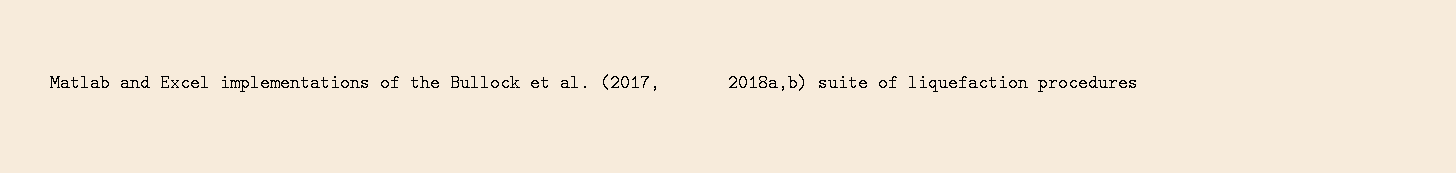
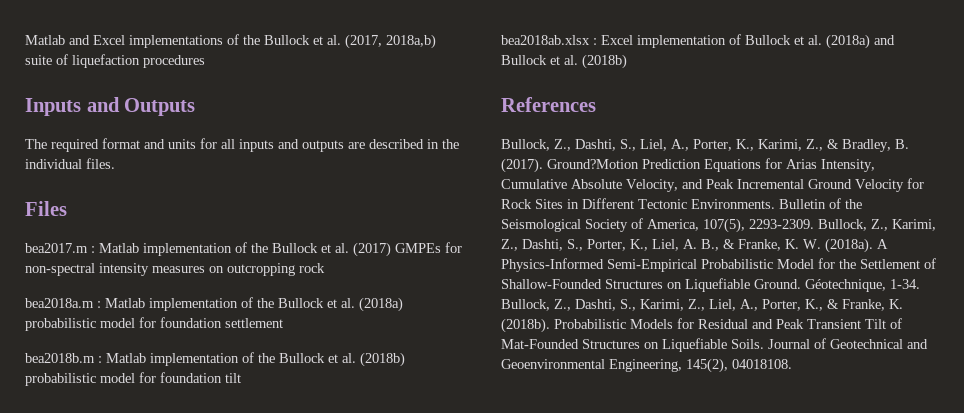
+ Inputs and Outputs
+ The required format and units for all inputs and outputs are described in the individual files.
+ Files
+ bea2017.m : Matlab implementation of the Bullock et al. (2017) GMPEs for non-spectral intensity measures on outcropping rock
+ bea2018a.m : Matlab implementation of the Bullock et al. (2018a) probabilistic model for foundation settlement
+ bea2018b.m : Matlab implementation of the Bullock et al. (2018b) probabilistic model for foundation tilt
+ bea2018ab.xlsx : Excel implementation of Bullock et al. (2018a) and Bullock et al. (2018b)
+ References
+ Bullock, Z., Dashti, S., Liel, A., Porter, K., Karimi, Z., & Bradley, B. (2017). Ground?Motion Prediction Equations for Arias Intensity, Cumulative Absolute Velocity, and Peak Incremental Ground Velocity for Rock Sites in Different Tectonic Environments. Bulletin of the Seismological Society of America, 107(5), 2293-2309. Bullock, Z., Karimi, Z., Dashti, S., Porter, K., Liel, A. B., & Franke, K. W. (2018a). A Physics-Informed Semi-Empirical Probabilistic Model for the Settlement of Shallow-Founded Structures on Liquefiable Ground. Géotechnique, 1-34. Bullock, Z., Dashti, S., Karimi, Z., Liel, A., Porter, K., & Franke, K. (2018b). Probabilistic Models for Residual and Peak Transient Tilt of Mat-Founded Structures on Liquefiable Soils. Journal of Geotechnical and Geoenvironmental Engineering, 145(2), 04018108.

